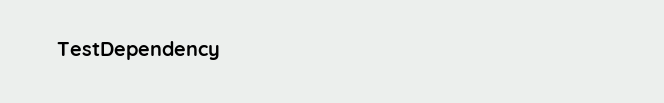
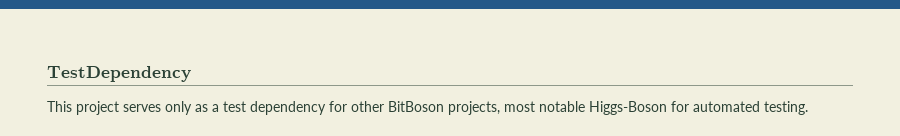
+ This project serves only as a test dependency for other BitBoson projects, most notable Higgs-Boson for automated testing.

